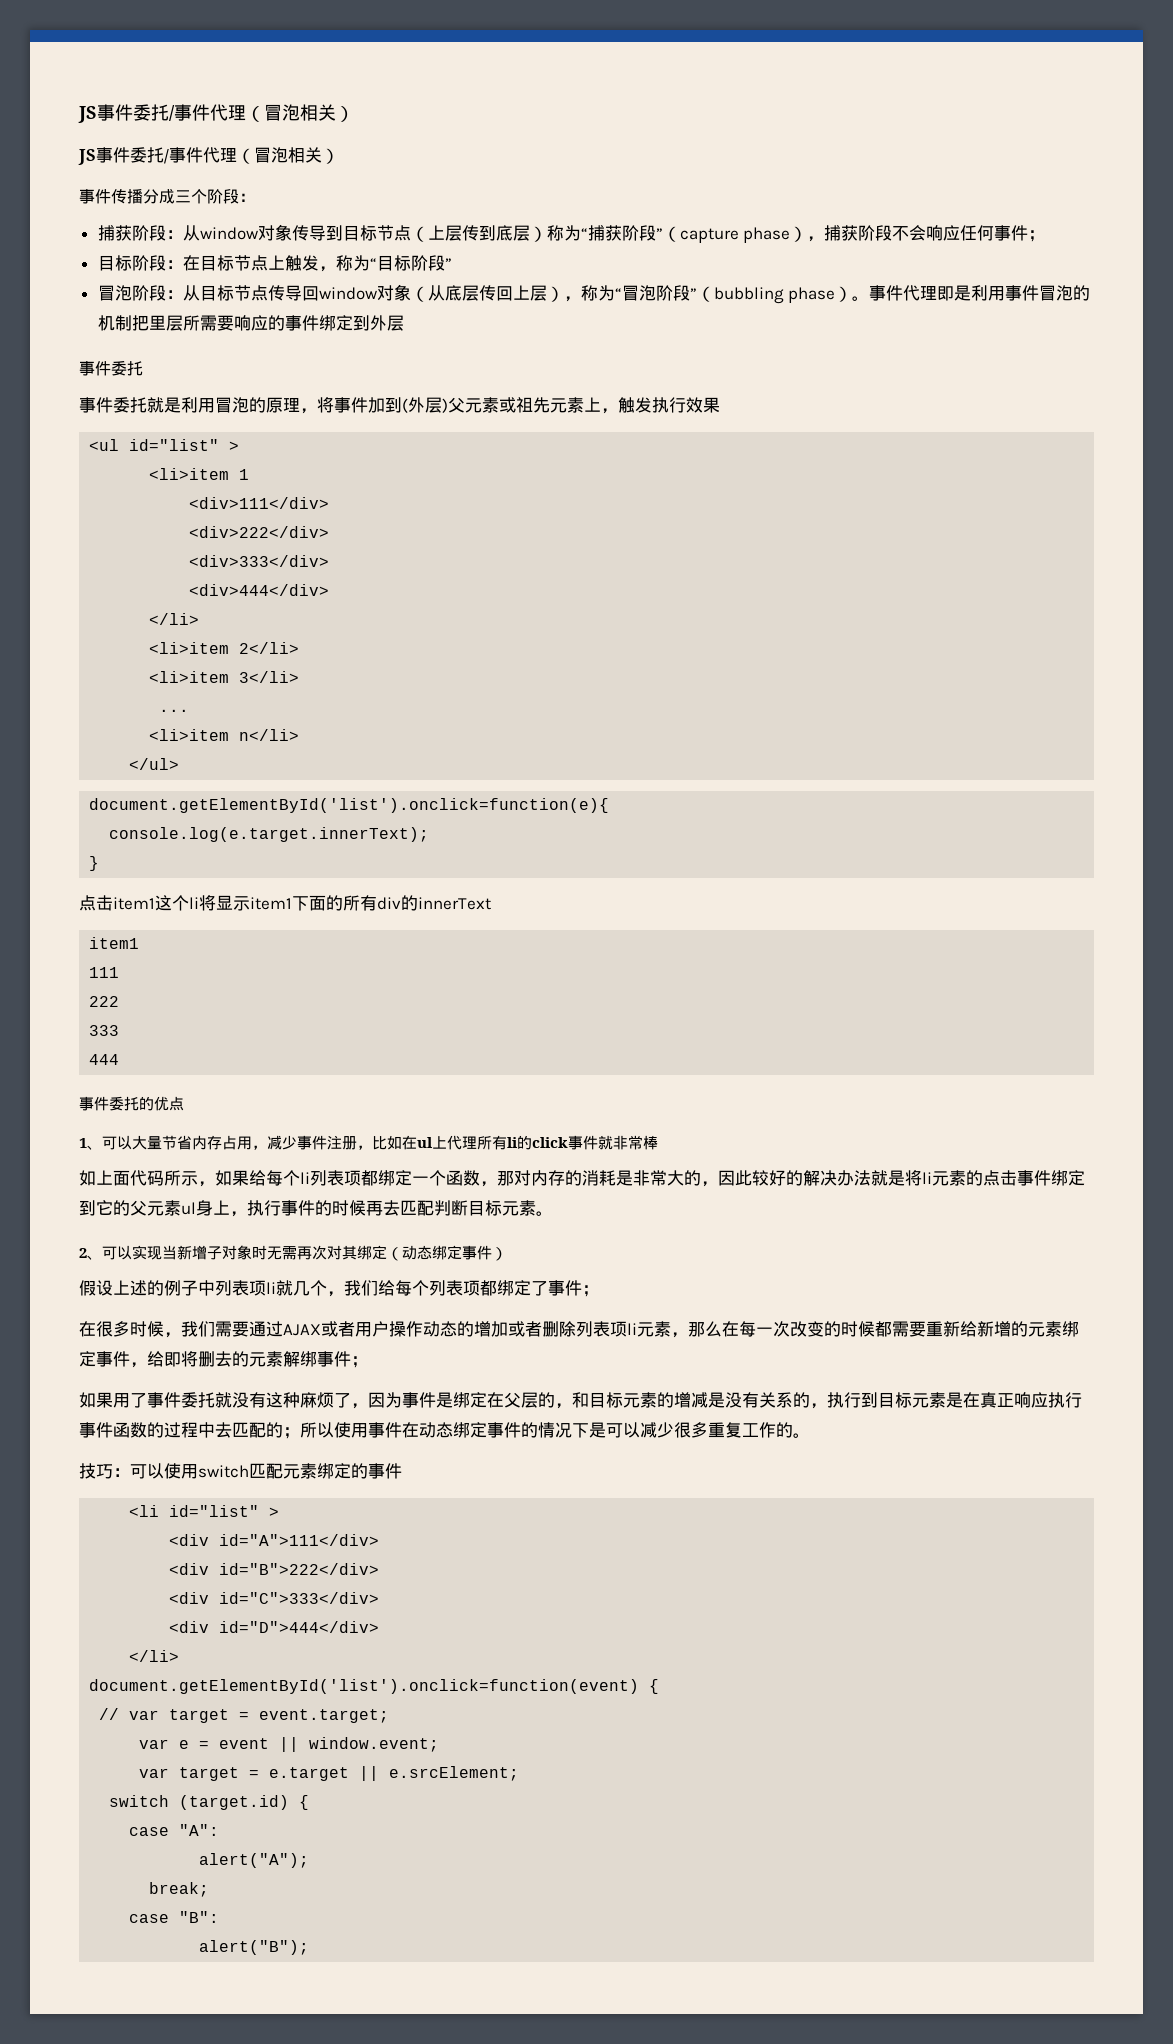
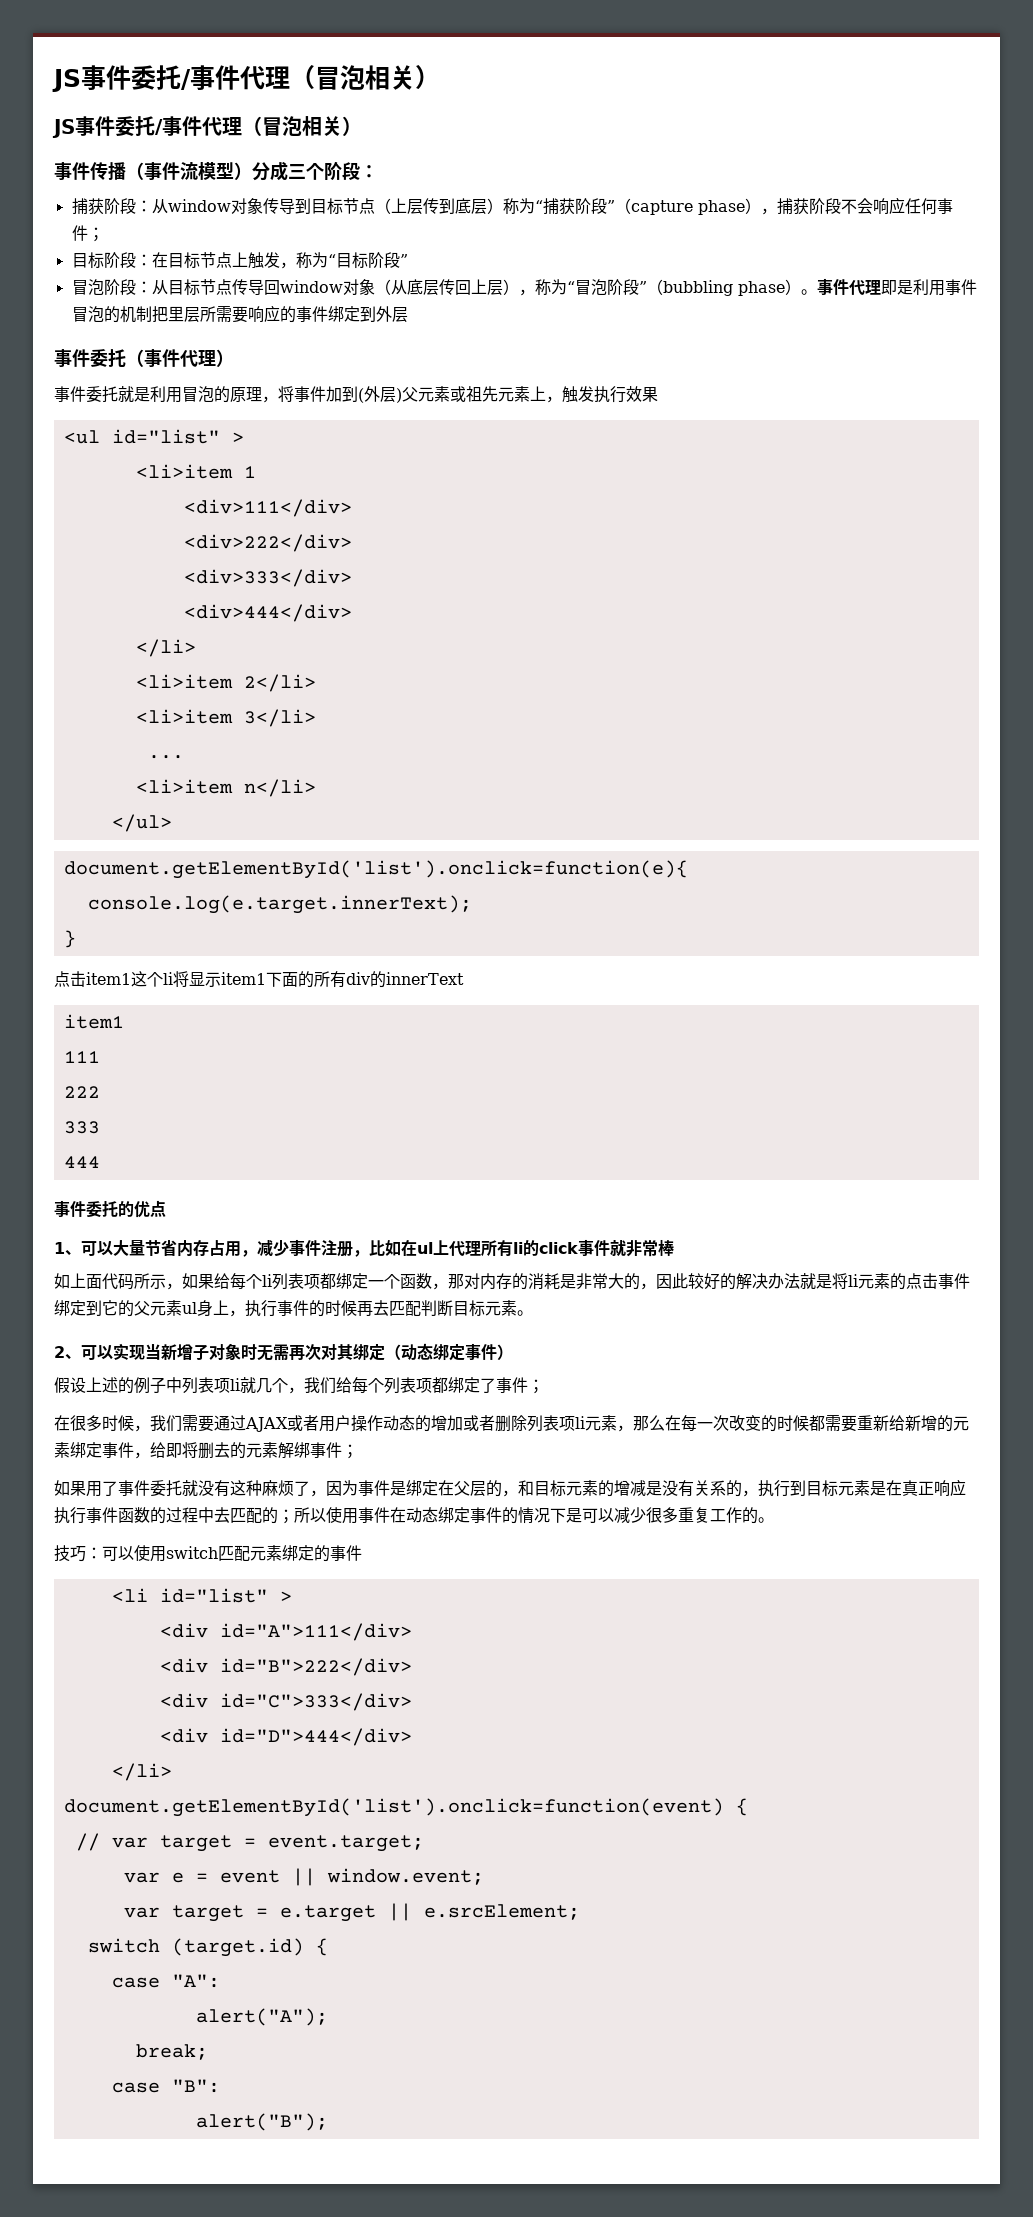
- 事件传播分成三个阶段：
+ 事件传播（事件流模型）分成三个阶段：
  事件代理即是利用事件冒泡的机制把里层所需要响应的事件绑定到外层
- 事件委托
+ 事件委托（事件代理）

